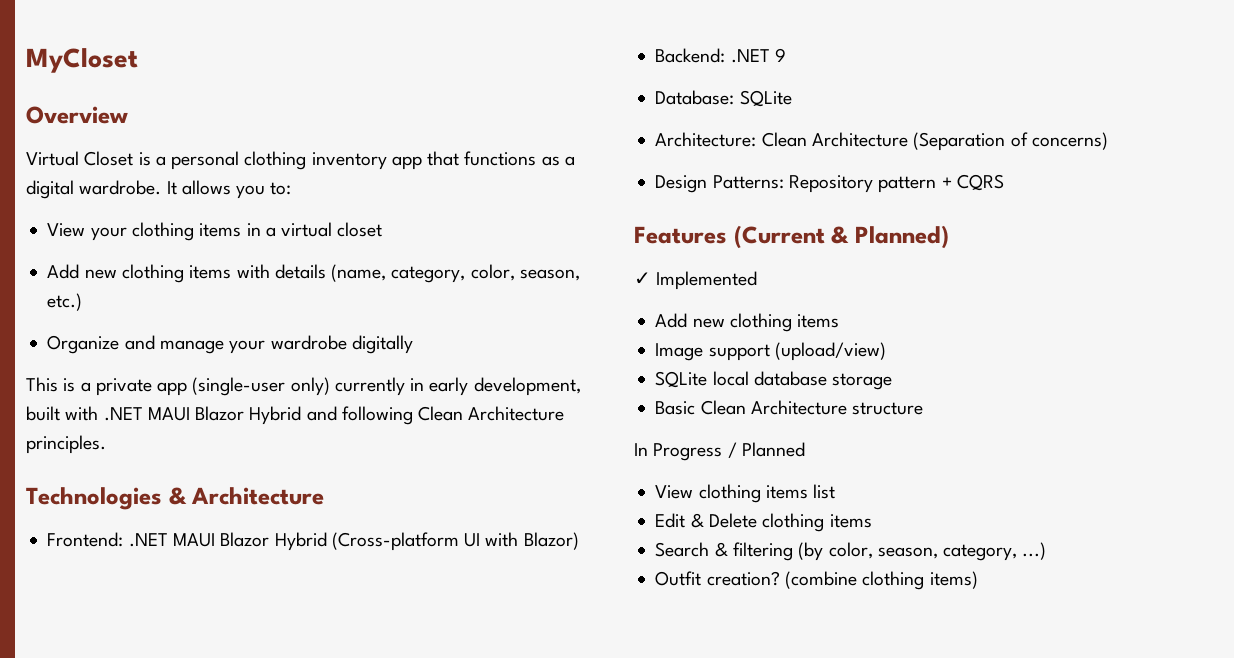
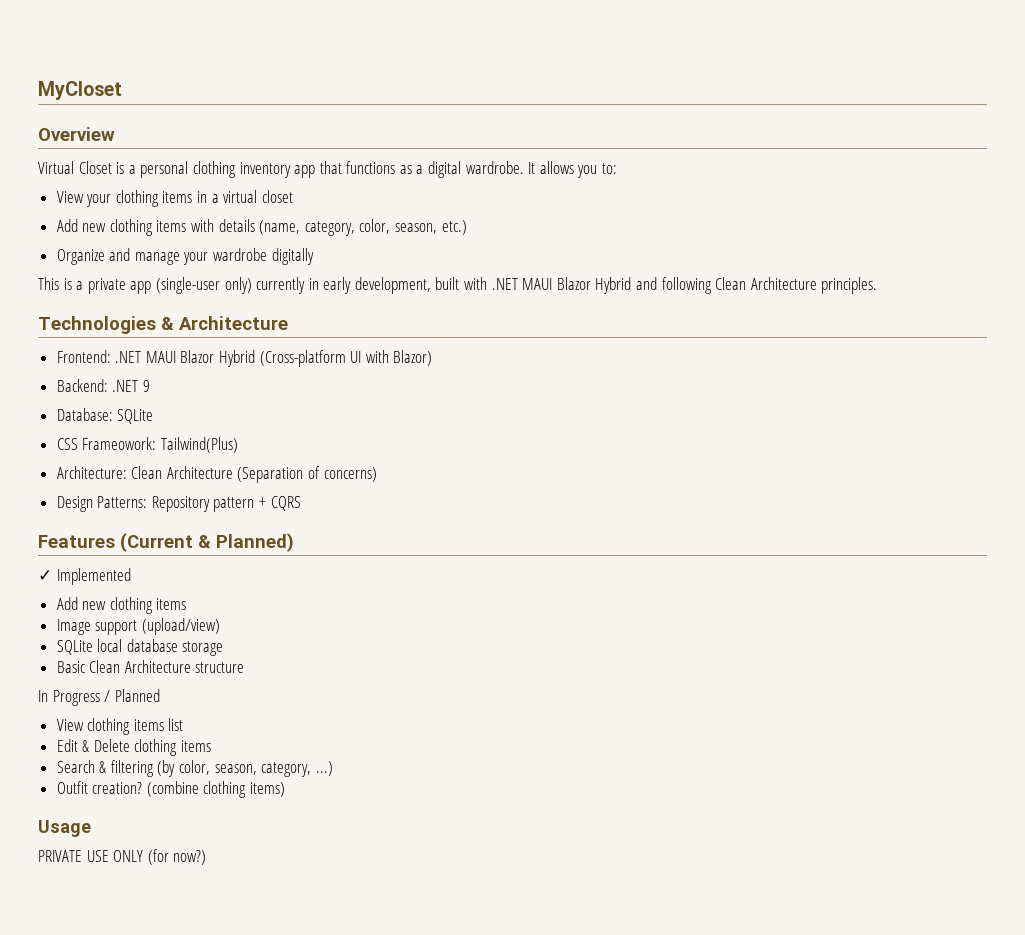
+ CSS Frameowork: Tailwind(Plus)
+ Usage
+ PRIVATE USE ONLY (for now?)

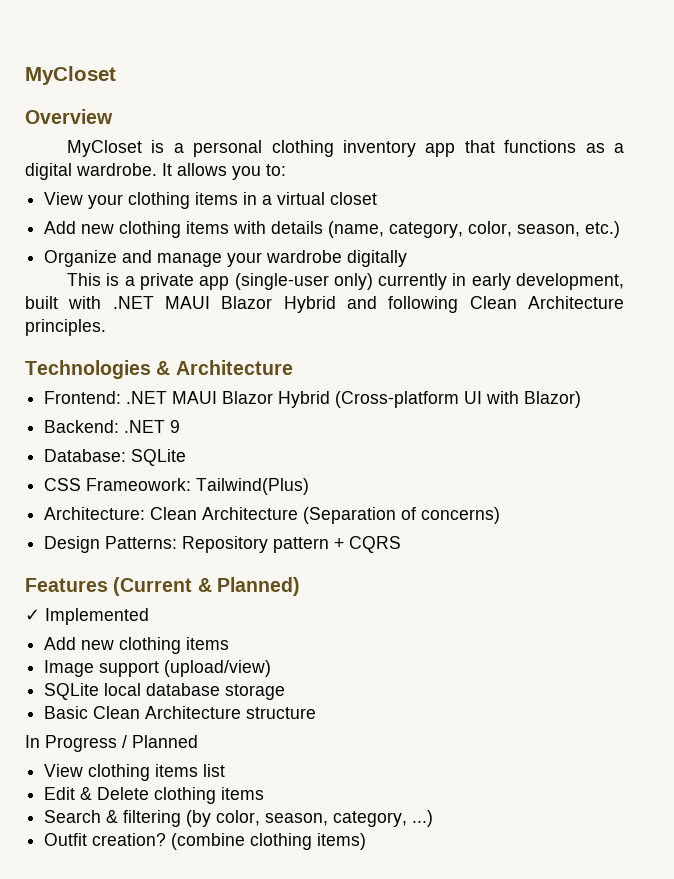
- Virtual Closet is a personal clothing inventory app that functions as a digital wardrobe.
+ MyCloset is a personal clothing inventory app that functions as a digital wardrobe.
- Usage
- PRIVATE USE ONLY (for now?)

